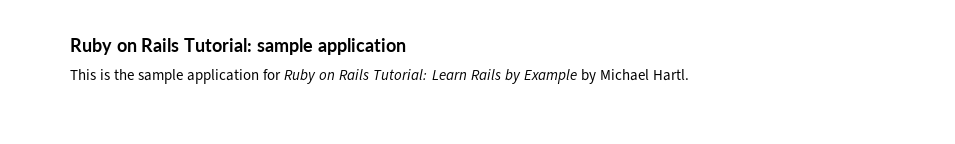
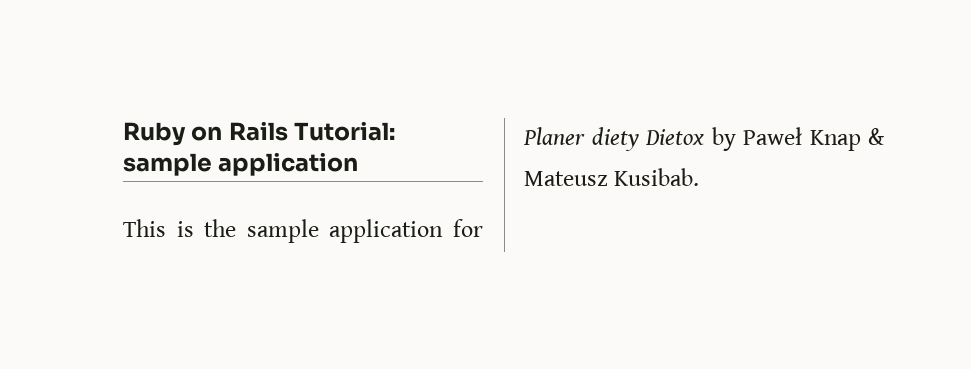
- This is the sample application for Ruby on Rails Tutorial: Learn Rails by Example by Michael Hartl.
+ This is the sample application for Planer diety Dietox by Paweł Knap & Mateusz Kusibab.

